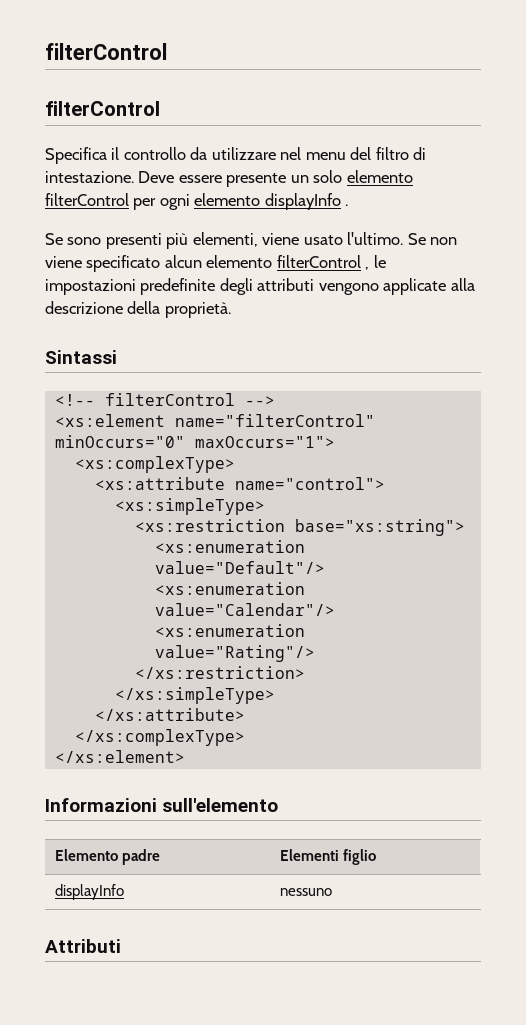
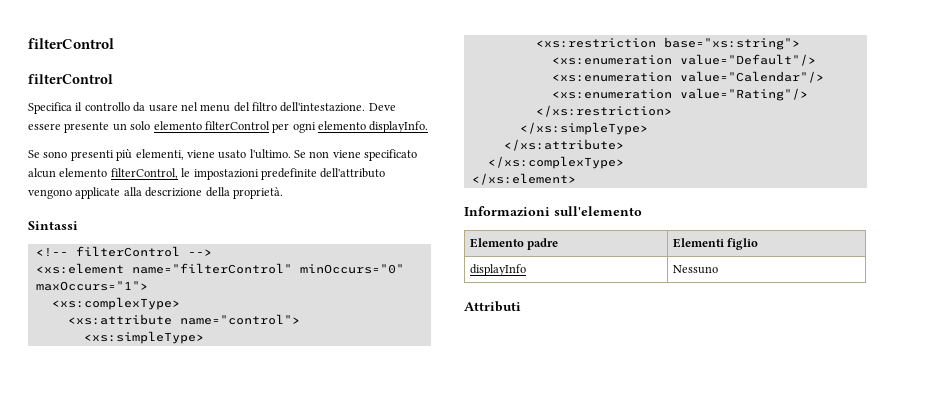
- Specifica il controllo da utilizzare nel menu del filtro di intestazione.
+ Specifica il controllo da usare nel menu del filtro dell'intestazione.
- Deve essere presente un solo elemento filterControl per ogni elemento displayInfo .
+ Deve essere presente un solo elemento filterControl per ogni elemento displayInfo.
- Se non viene specificato alcun elemento filterControl , le impostazioni predefinite degli attributi vengono applicate alla descrizione della proprietà.
+ Se non viene specificato alcun elemento filterControl, le impostazioni predefinite dell'attributo vengono applicate alla descrizione della proprietà.
- displayInfo | nessuno
+ displayInfo | Nessuno

